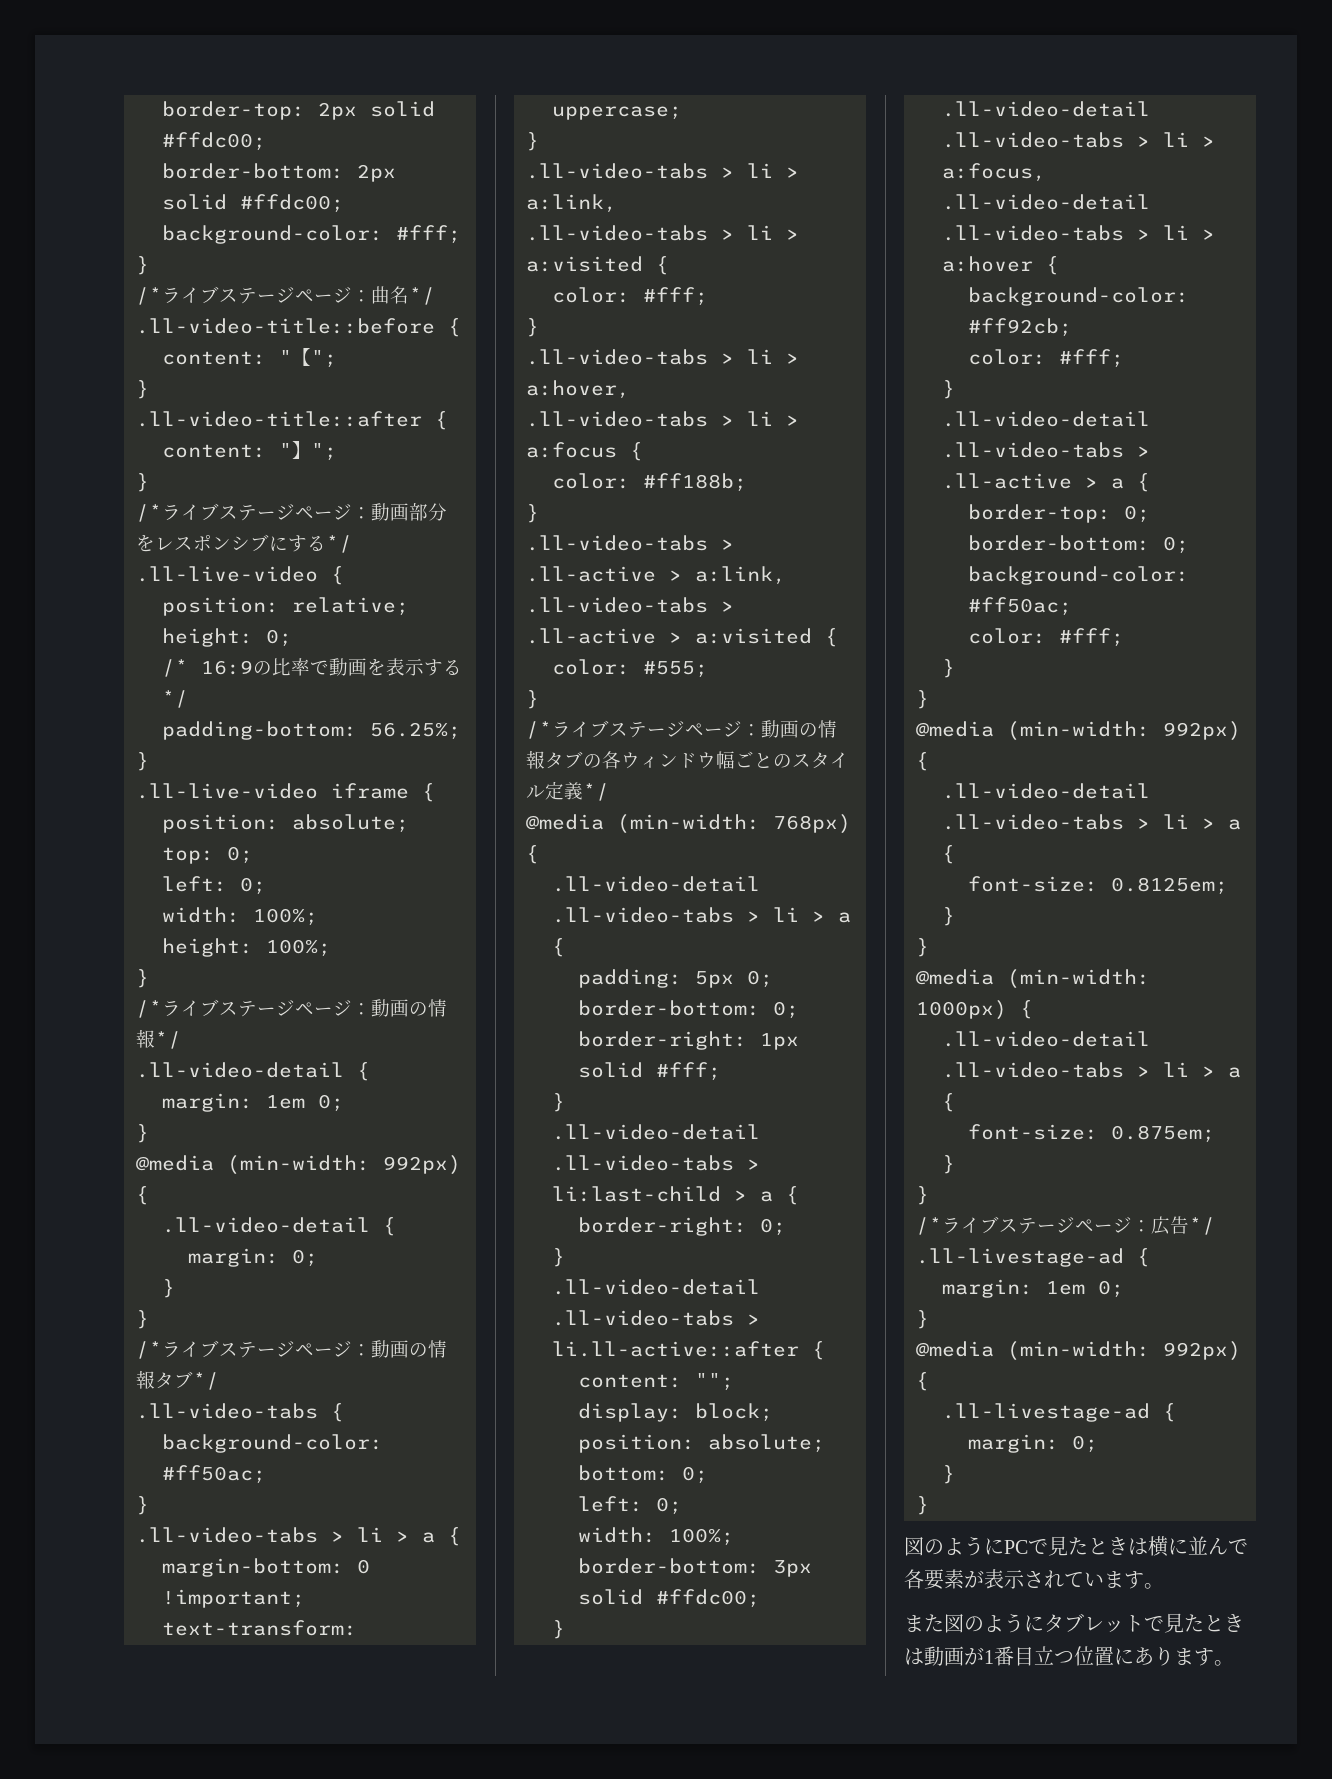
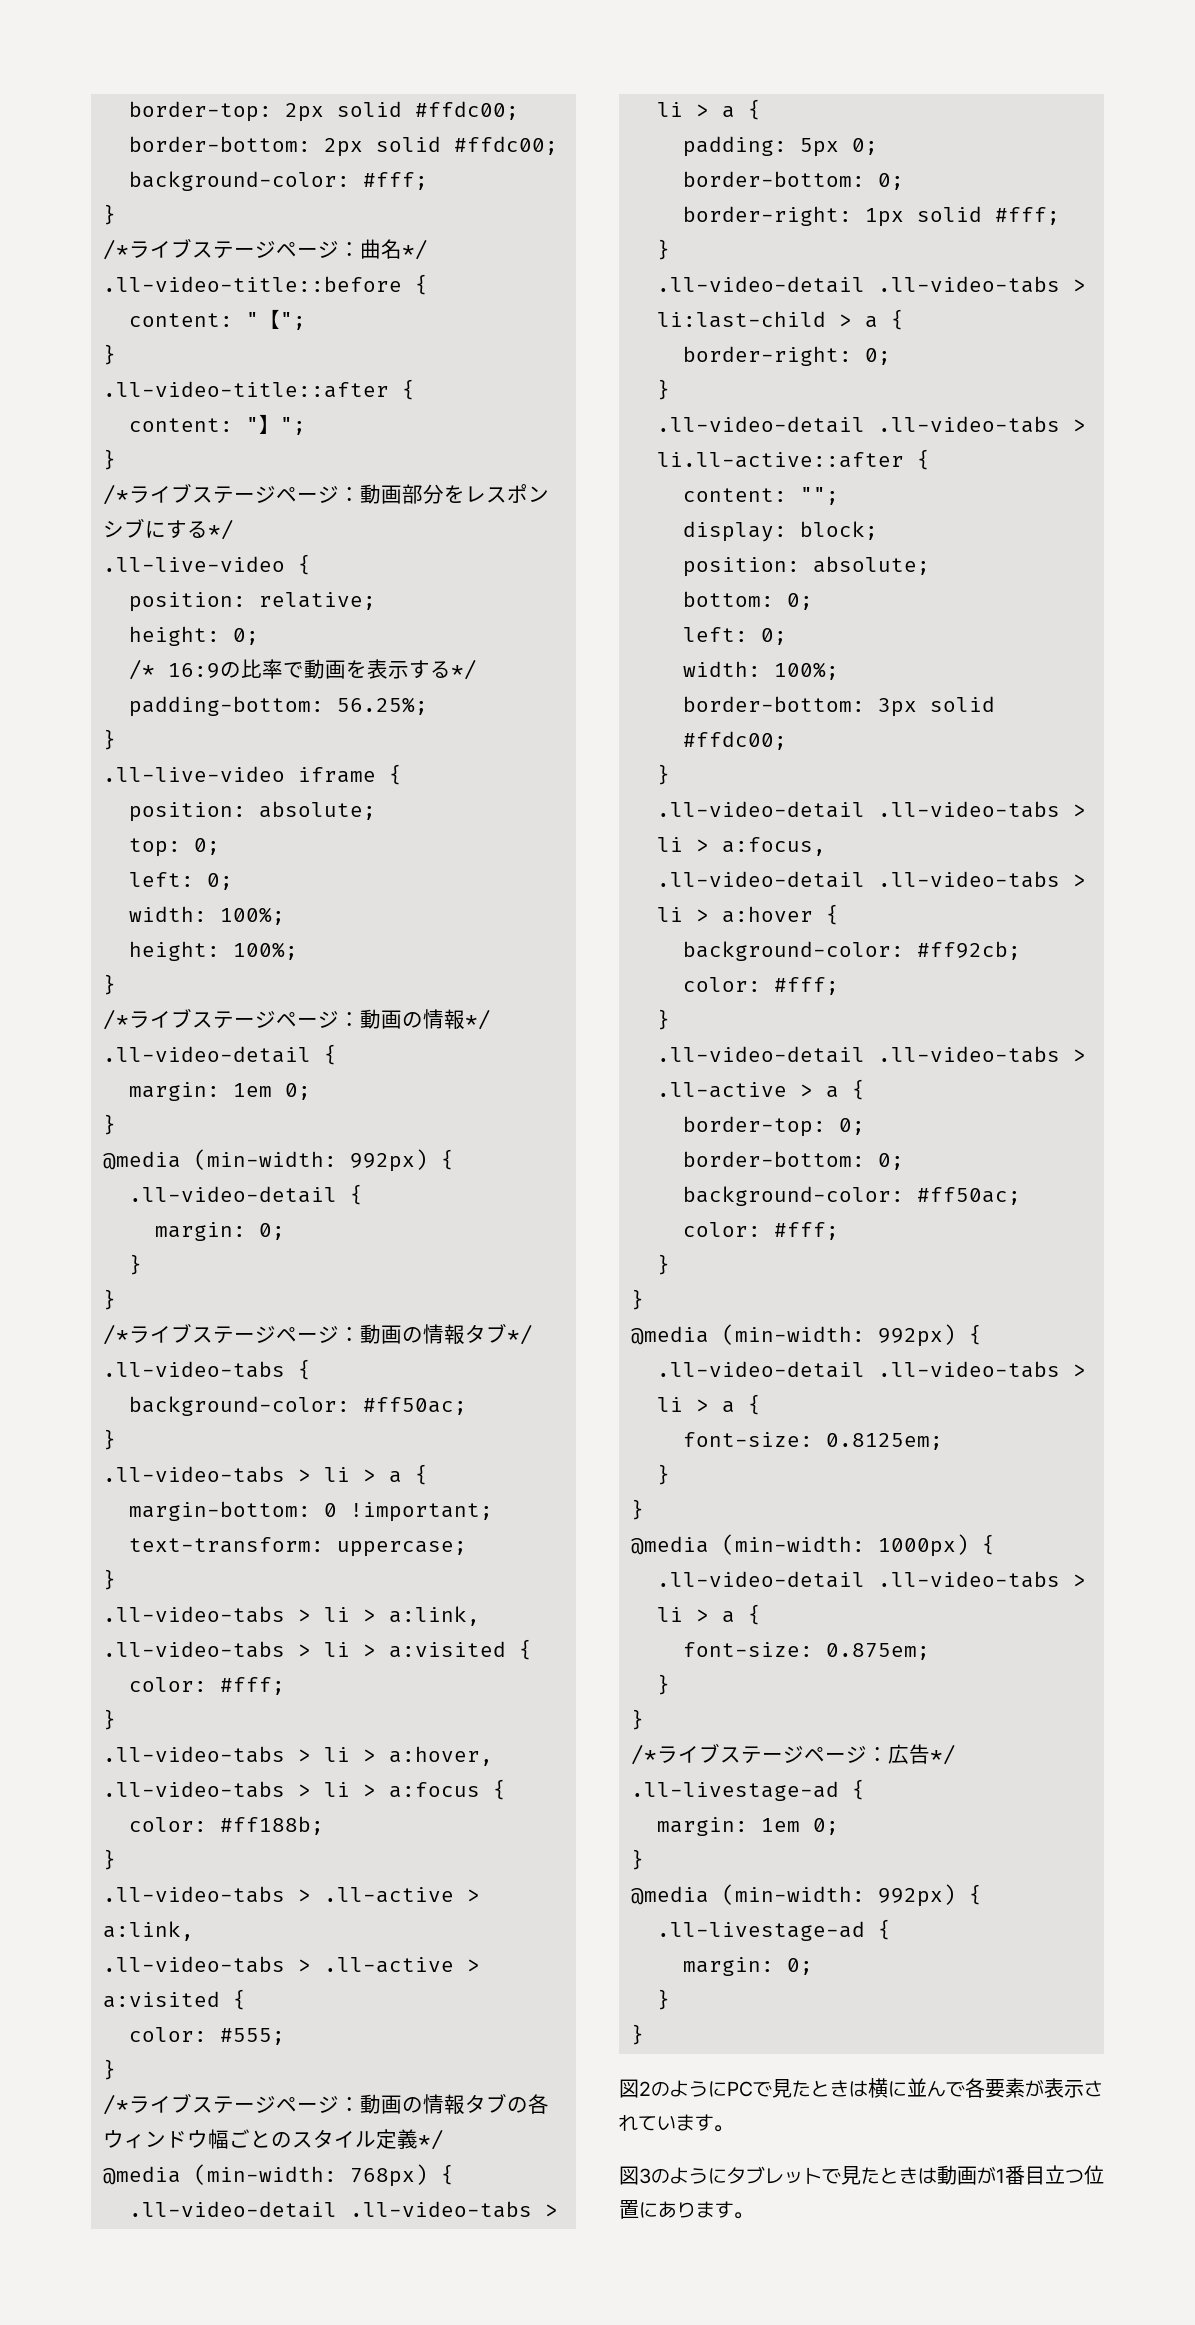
- 図のようにPCで見たときは横に並んで各要素が表示されています。
+ 図2のようにPCで見たときは横に並んで各要素が表示されています。
- また図のようにタブレットで見たときは動画が1番目立つ位置にあります。
+ 図3のようにタブレットで見たときは動画が1番目立つ位置にあります。

